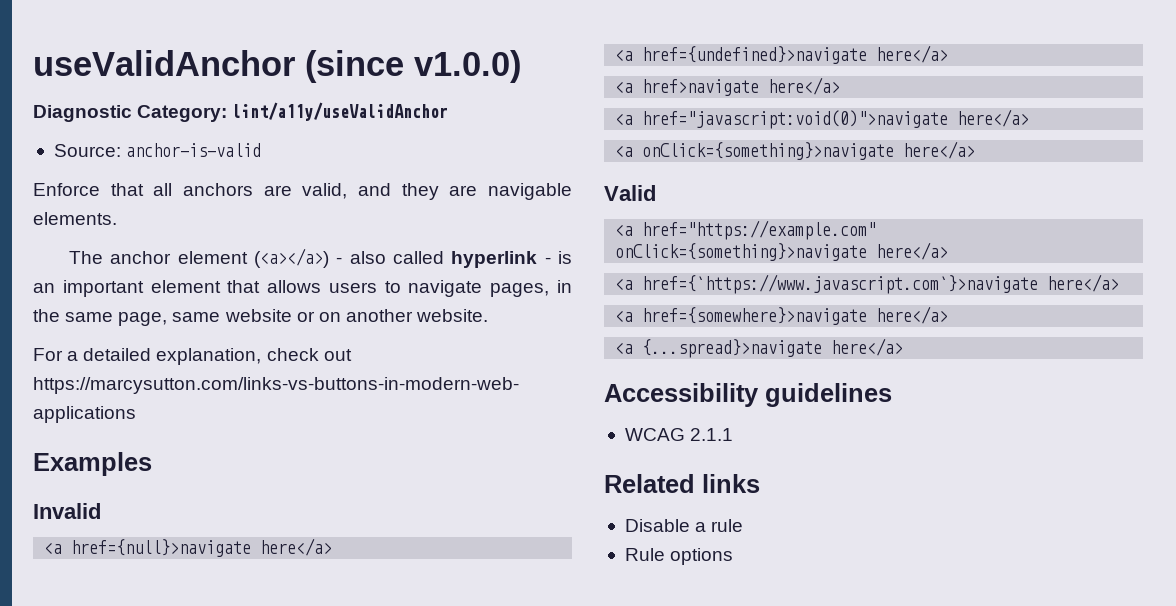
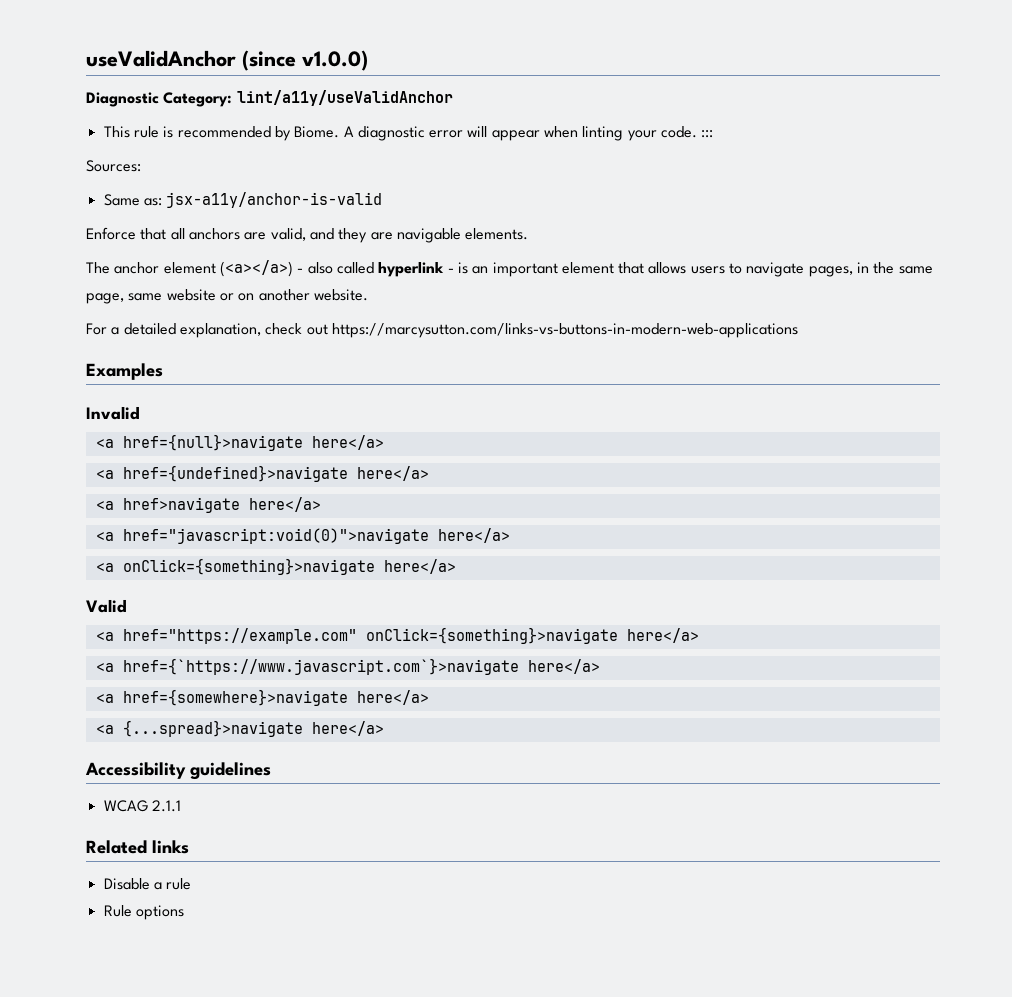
- Source: anchor-is-valid
+ This rule is recommended by Biome. A diagnostic error will appear when linting your code. :::
+ Sources:
+ Same as: jsx-a11y/anchor-is-valid

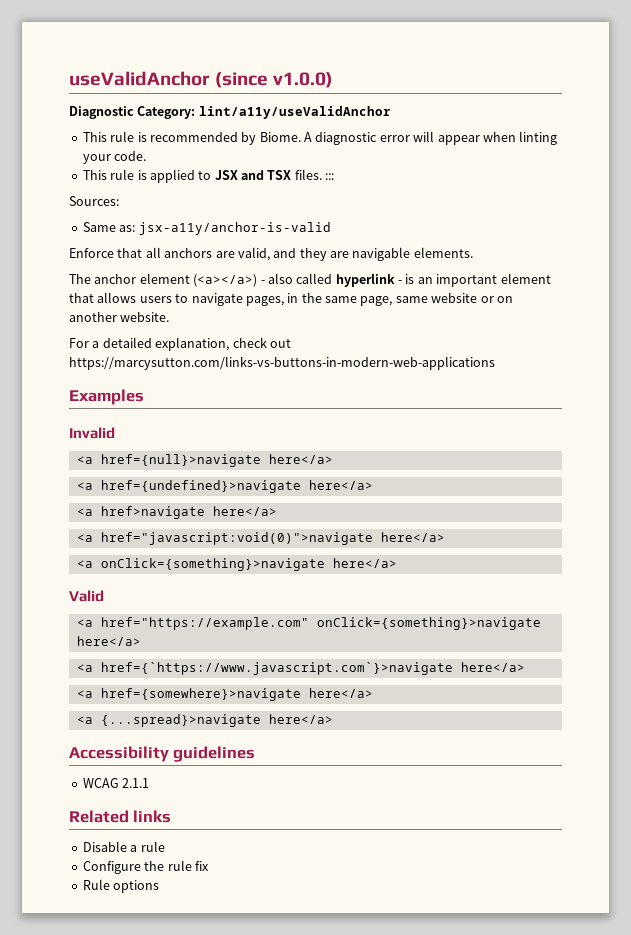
- A diagnostic error will appear when linting your code. :::
+ A diagnostic error will appear when linting your code.
+ This rule is applied to JSX and TSX files. :::
+ Configure the rule fix

